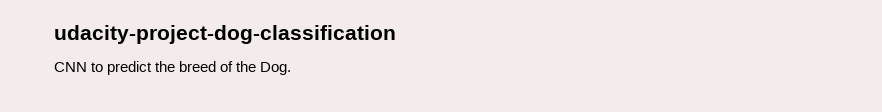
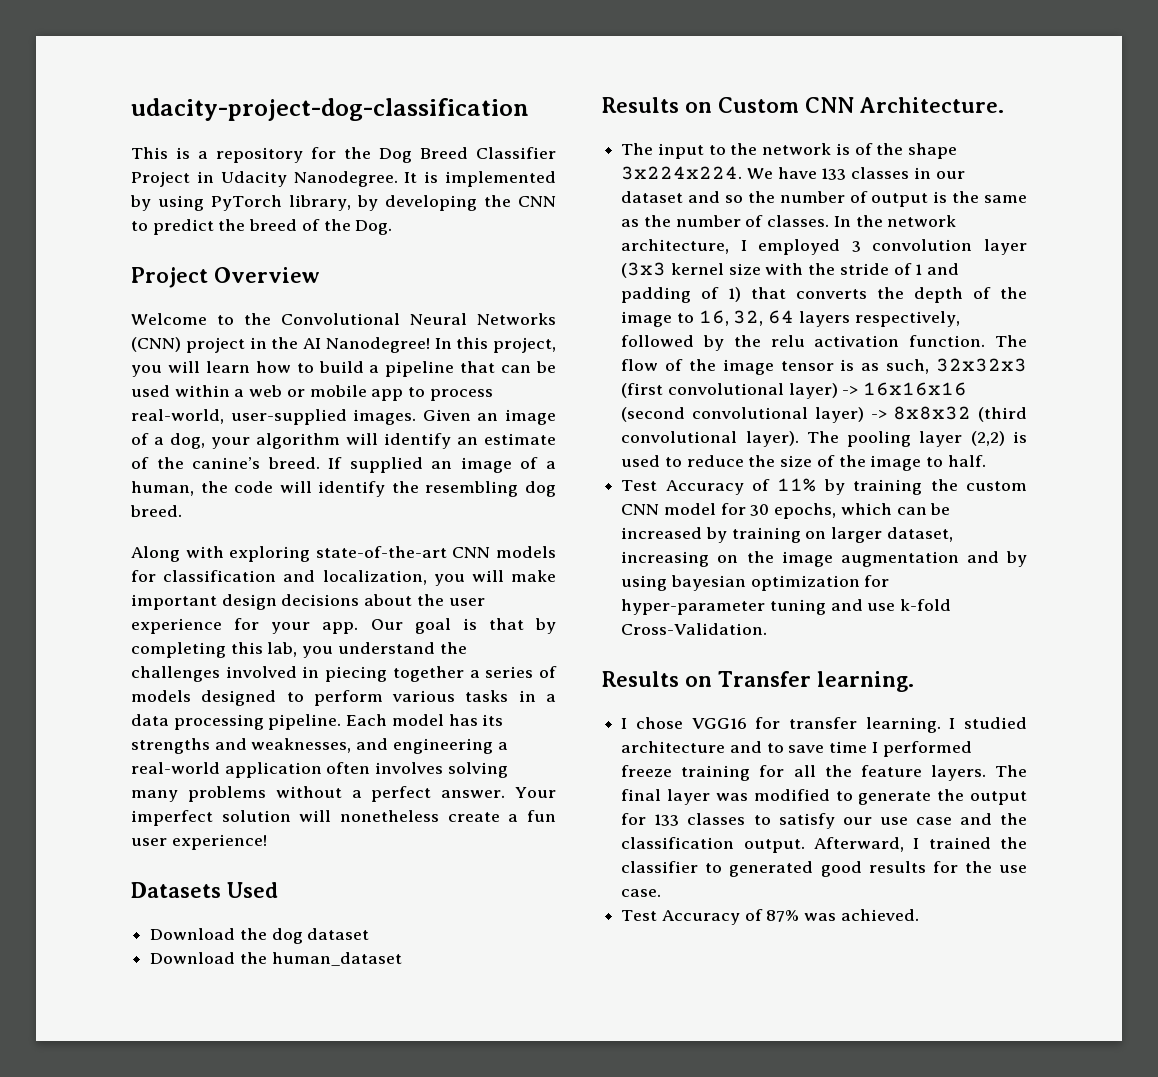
- CNN to predict the breed of the Dog.
+ This is a repository for the Dog Breed Classifier Project in Udacity Nanodegree. It is implemented by using PyTorch library, by developing the CNN to predict the breed of the Dog.
+ Project Overview
+ Welcome to the Convolutional Neural Networks (CNN) project in the AI Nanodegree! In this project, you will learn how to build a pipeline that can be used within a web or mobile app to process real-world, user-supplied images. Given an image of a dog, your algorithm will identify an estimate of the canine’s breed. If supplied an image of a human, the code will identify the resembling dog breed.
+ Along with exploring state-of-the-art CNN models for classification and localization, you will make important design decisions about the user experience for your app. Our goal is that by completing this lab, you understand the challenges involved in piecing together a series of models designed to perform various tasks in a data processing pipeline. Each model has its strengths and weaknesses, and engineering a real-world application often involves solving many problems without a perfect answer. Your imperfect solution will nonetheless create a fun user experience!
+ Datasets Used
+ Download the dog dataset
+ Download the human_dataset
+ Results on Custom CNN Architecture.
+ The input to the network is of the shape 3x224x224. We have 133 classes in our dataset and so the number of output is the same as the number of classes. In the network architecture, I employed 3 convolution layer (3x3 kernel size with the stride of 1 and padding of 1) that converts the depth of the image to 16, 32, 64 layers respectively, followed by the relu activation function. The flow of the image tensor is as such, 32x32x3 (first convolutional layer) -> 16x16x16 (second convolutional layer) -> 8x8x32 (third convolutional layer). The pooling layer (2,2) is used to reduce the size of the image to half.
+ Test Accuracy of 11% by training the custom CNN model for 30 epochs, which can be increased by training on larger dataset, increasing on the image augmentation and by using bayesian optimization for hyper-parameter tuning and use k-fold Cross-Validation.
+ Results on Transfer learning.
+ I chose VGG16 for transfer learning. I studied architecture and to save time I performed freeze training for all the feature layers. The final layer was modified to generate the output for 133 classes to satisfy our use case and the classification output. Afterward, I trained the classifier to generated good results for the use case.
+ Test Accuracy of 87% was achieved.

